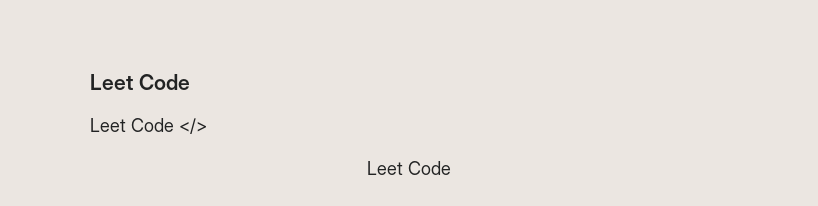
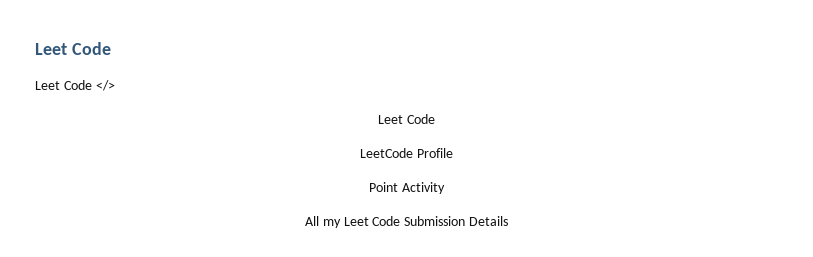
+ LeetCode Profile
+ Point Activity
+ All my Leet Code Submission Details

